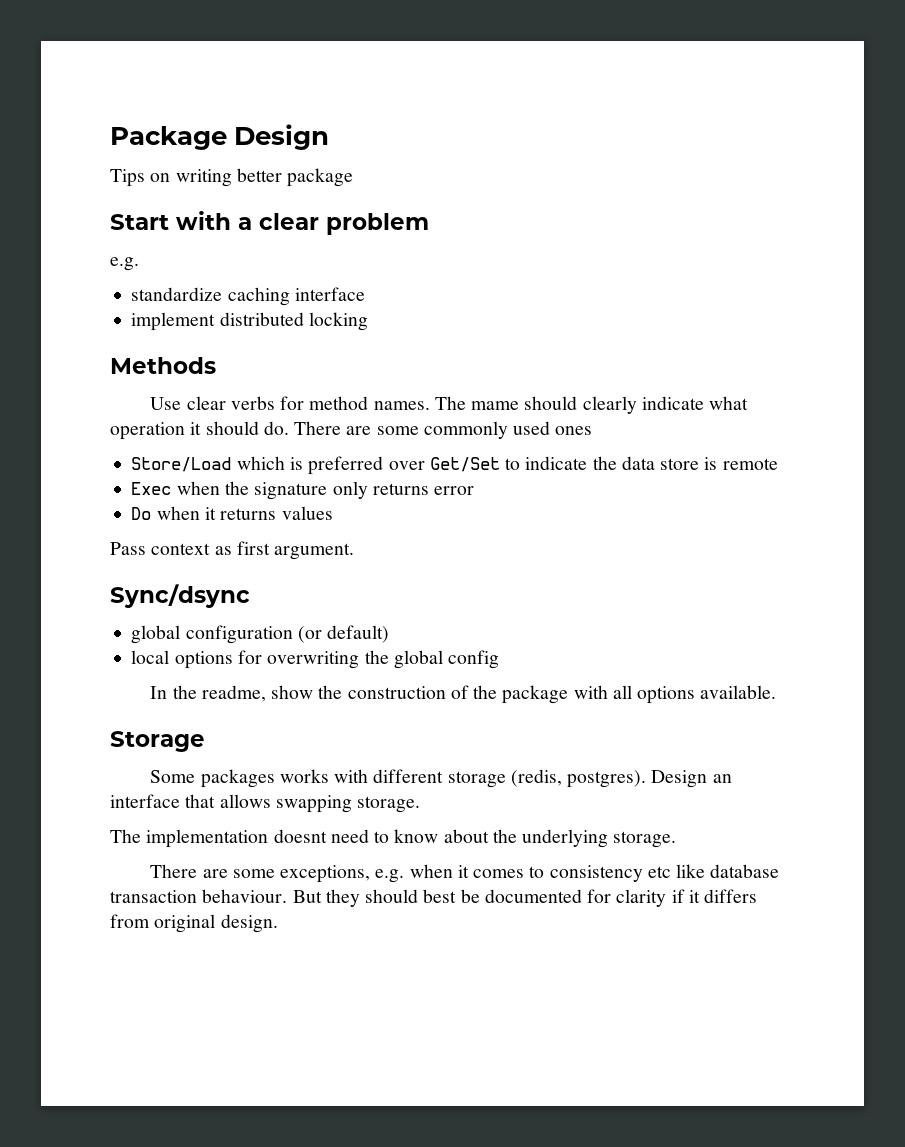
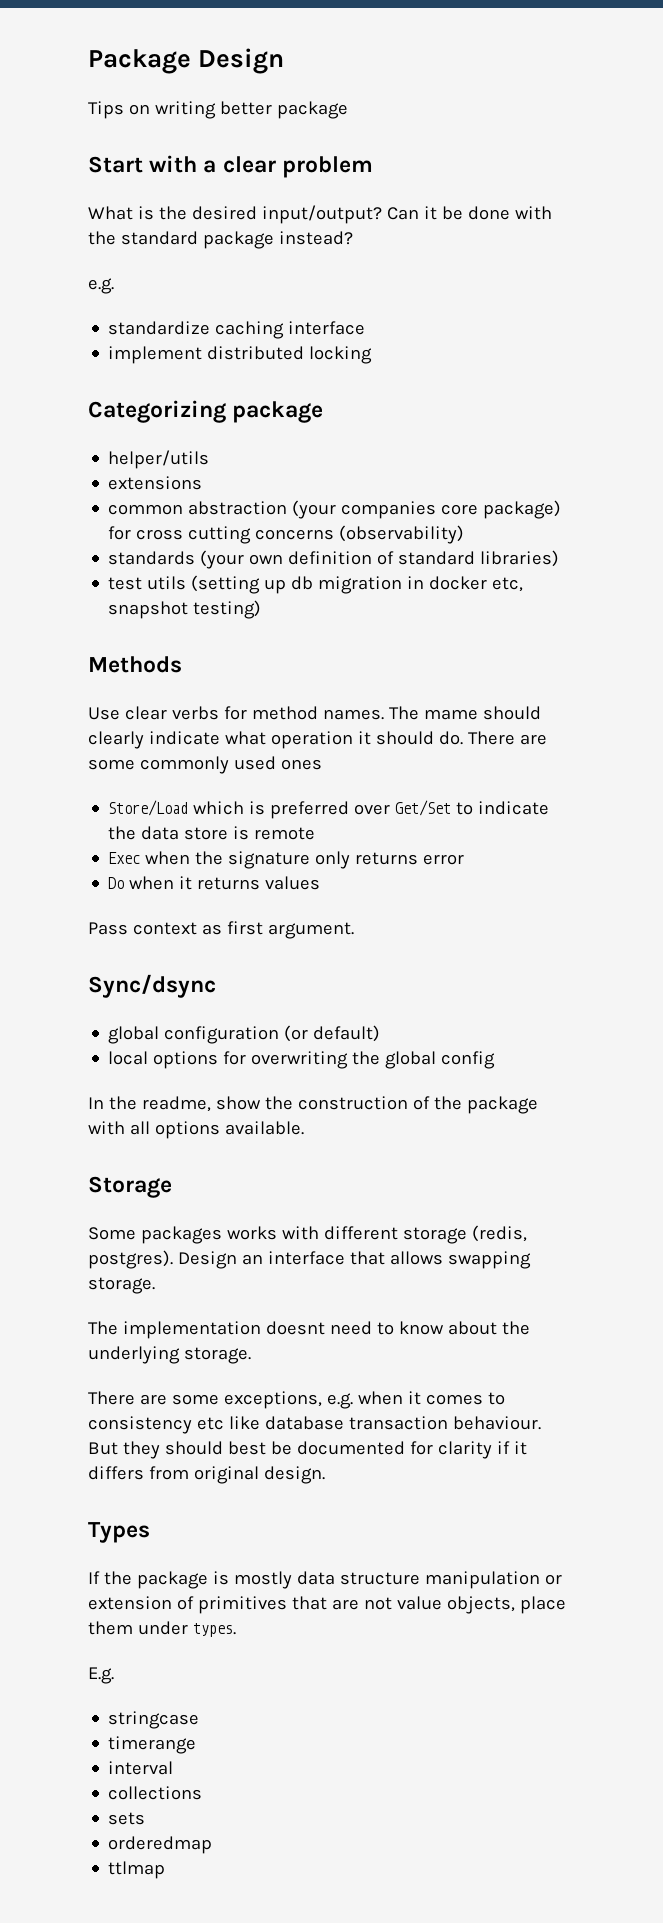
+ What is the desired input/output? Can it be done with the standard package instead?
+ Categorizing package
+ helper/utils
+ extensions
+ common abstraction (your companies core package) for cross cutting concerns (observability)
+ standards (your own definition of standard libraries)
+ test utils (setting up db migration in docker etc, snapshot testing)
+ Types
+ If the package is mostly data structure manipulation or extension of primitives that are not value objects, place them under types.
+ E.g.
+ stringcase
+ timerange
+ interval
+ collections
+ sets
+ orderedmap
+ ttlmap

